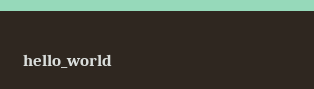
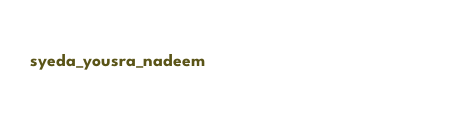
- hello_world
+ syeda_yousra_nadeem

